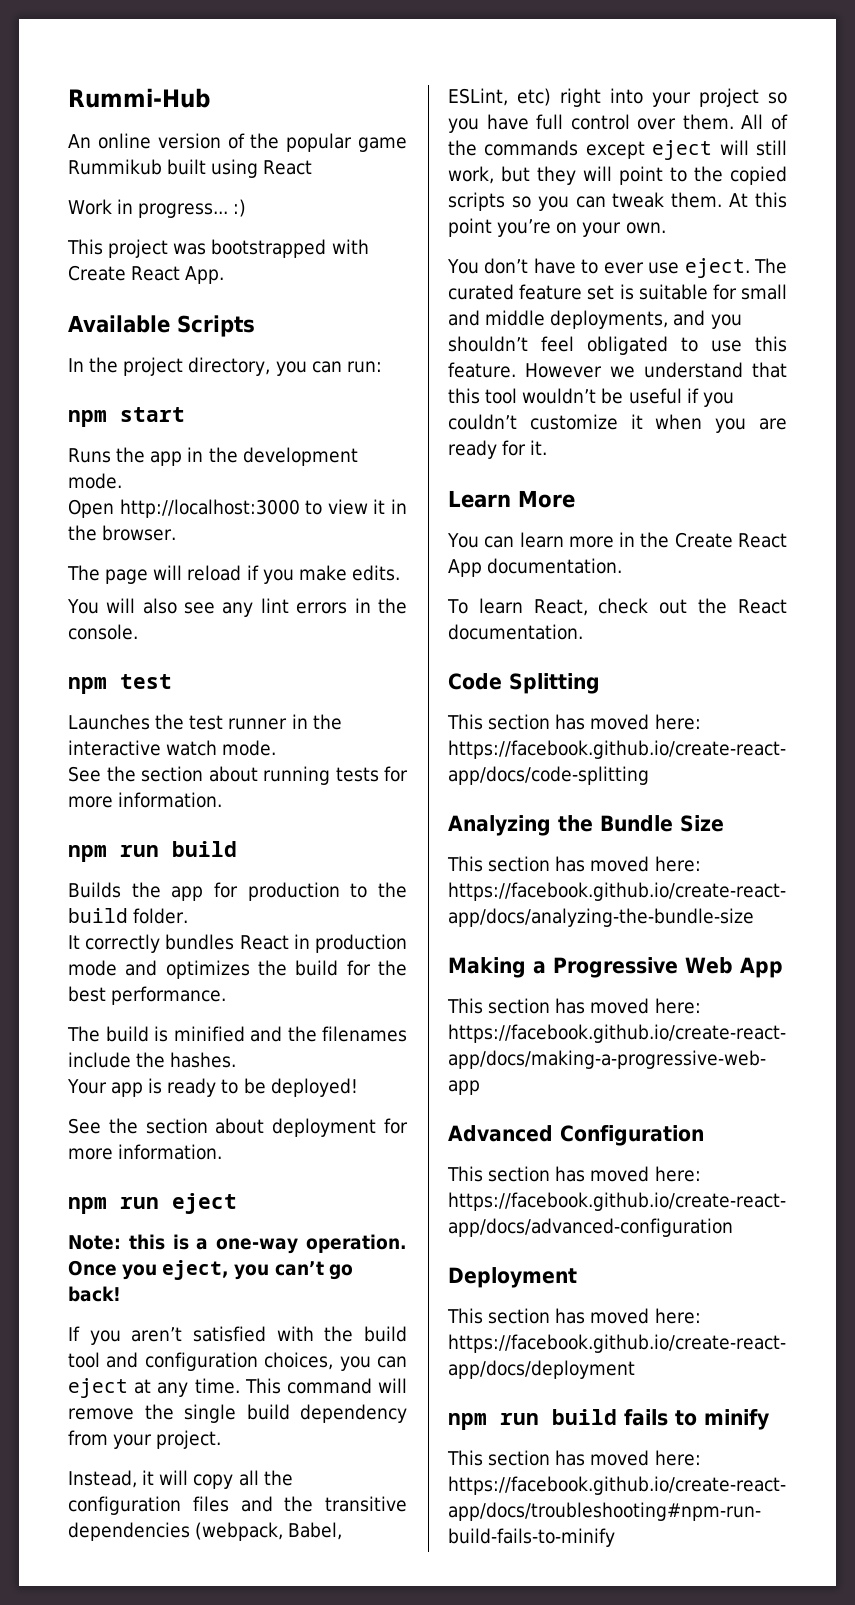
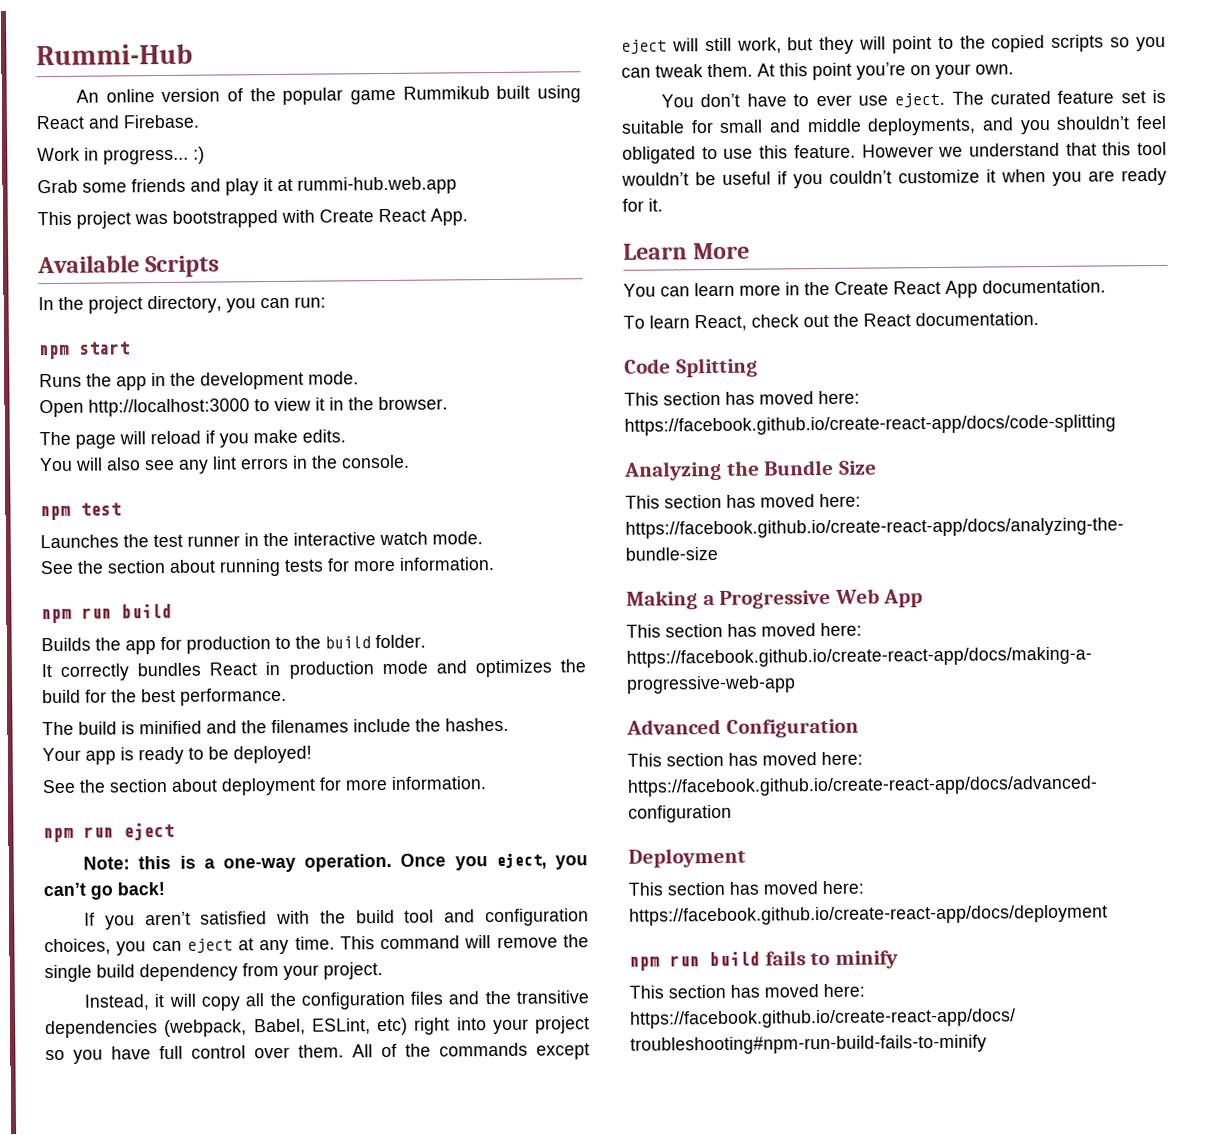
- An online version of the popular game Rummikub built using React
+ An online version of the popular game Rummikub built using React and Firebase.
+ Grab some friends and play it at rummi-hub.web.app

